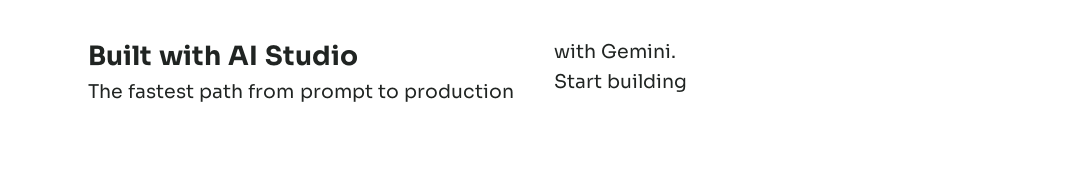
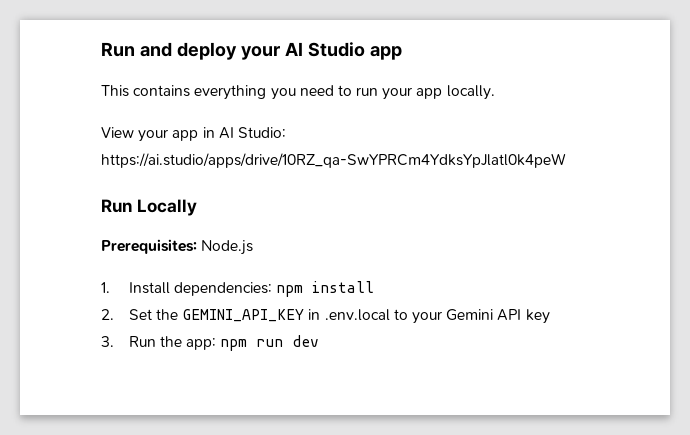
- Built with AI Studio
- The fastest path from prompt to production with Gemini.
- Start building
+ Run and deploy your AI Studio app
+ This contains everything you need to run your app locally.
+ View your app in AI Studio: https://ai.studio/apps/drive/10RZ_qa-SwYPRCm4YdksYpJlatl0k4peW
+ Run Locally
+ Prerequisites: Node.js
+ 1. Install dependencies: npm install
+ 2. Set the GEMINI_API_KEY in .env.local to your Gemini API key
+ 3. Run the app: npm run dev

